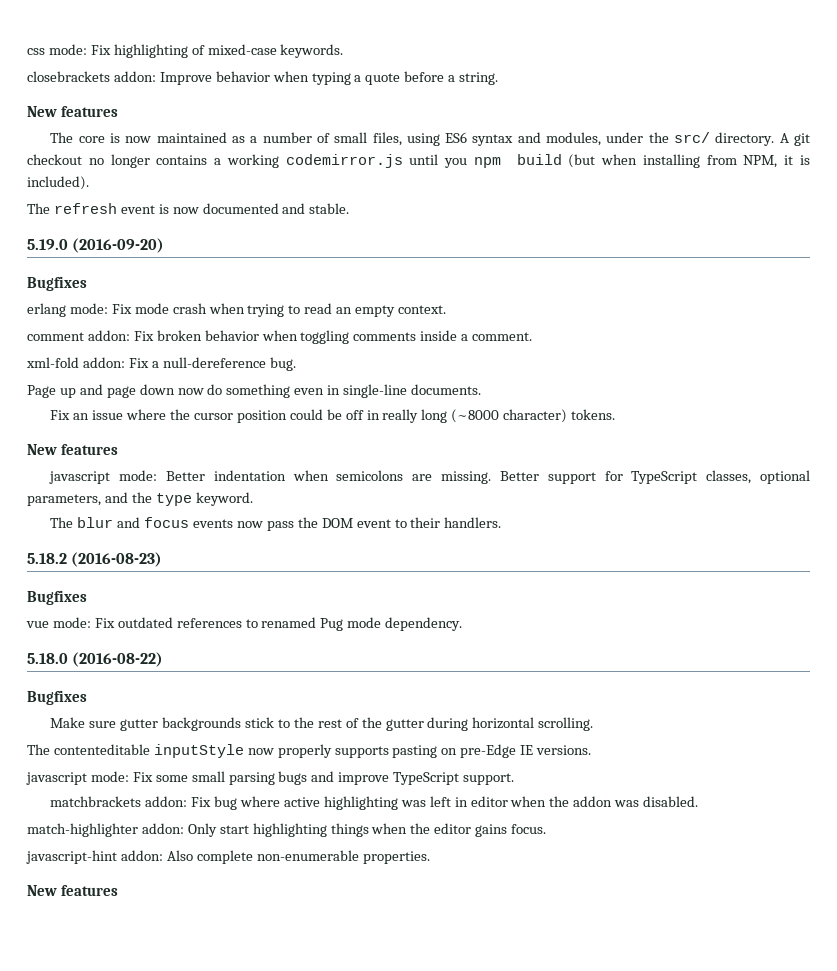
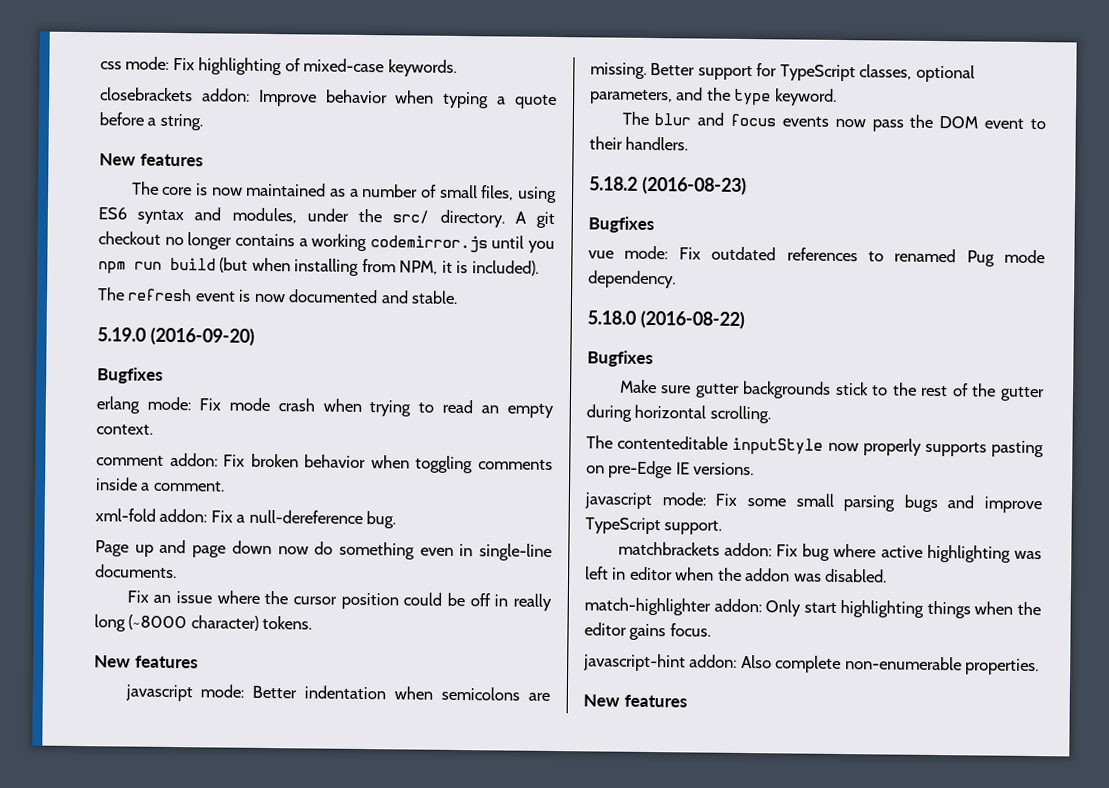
- A git checkout no longer contains a working codemirror.js until you npm build (but when installing from NPM, it is included).
+ A git checkout no longer contains a working codemirror.js until you npm run build (but when installing from NPM, it is included).

